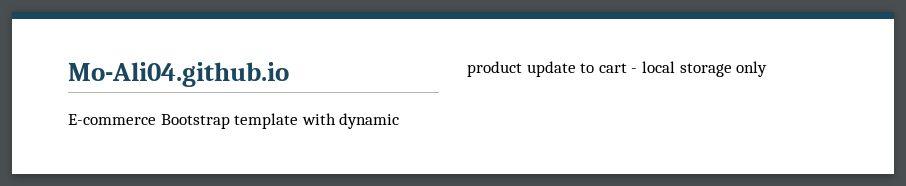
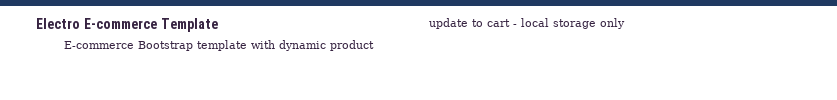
- Mo-Ali04.github.io
+ Electro E-commerce Template

